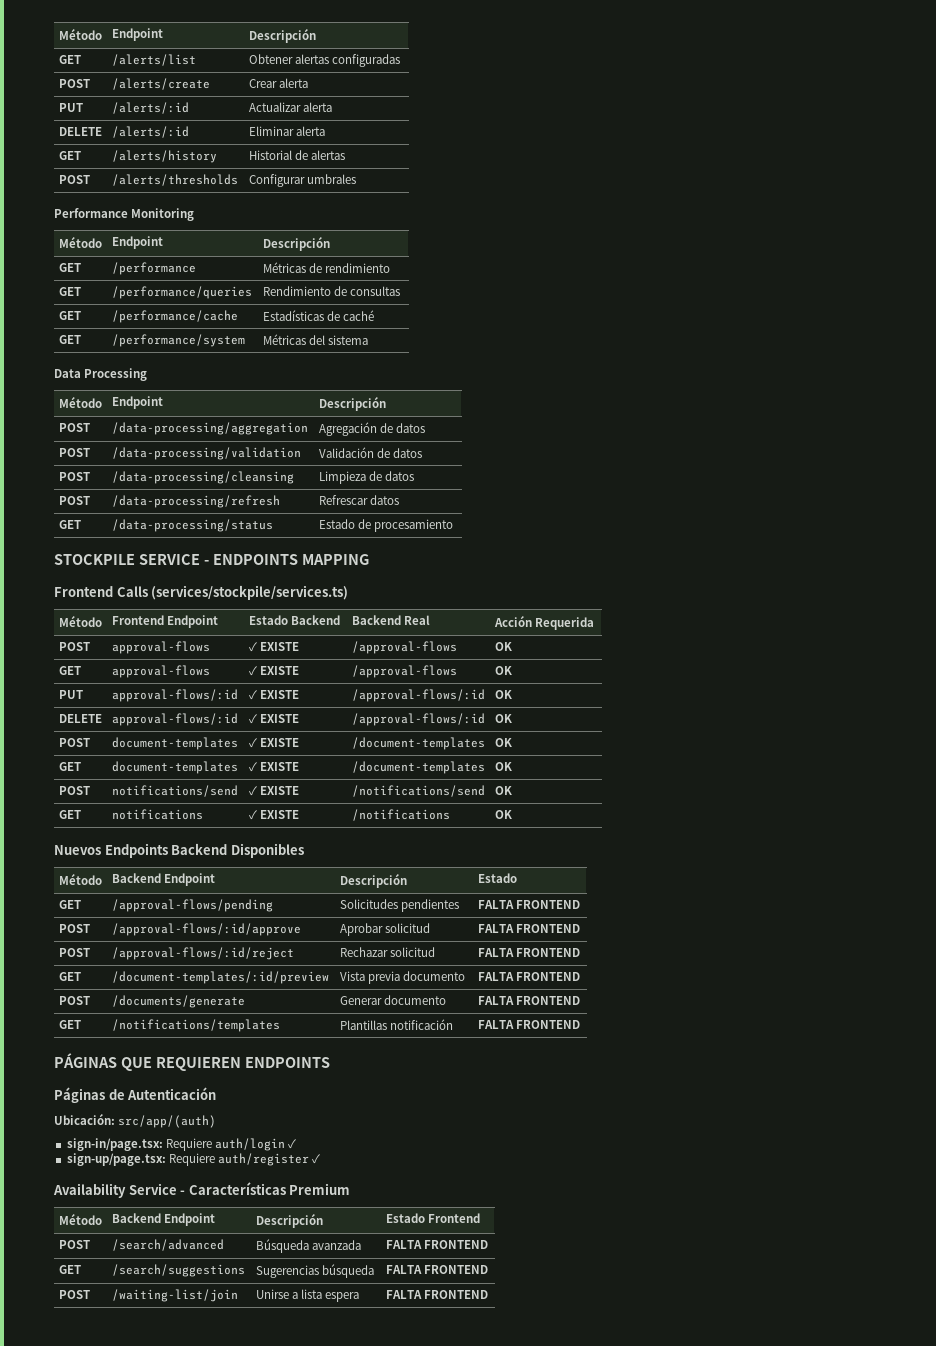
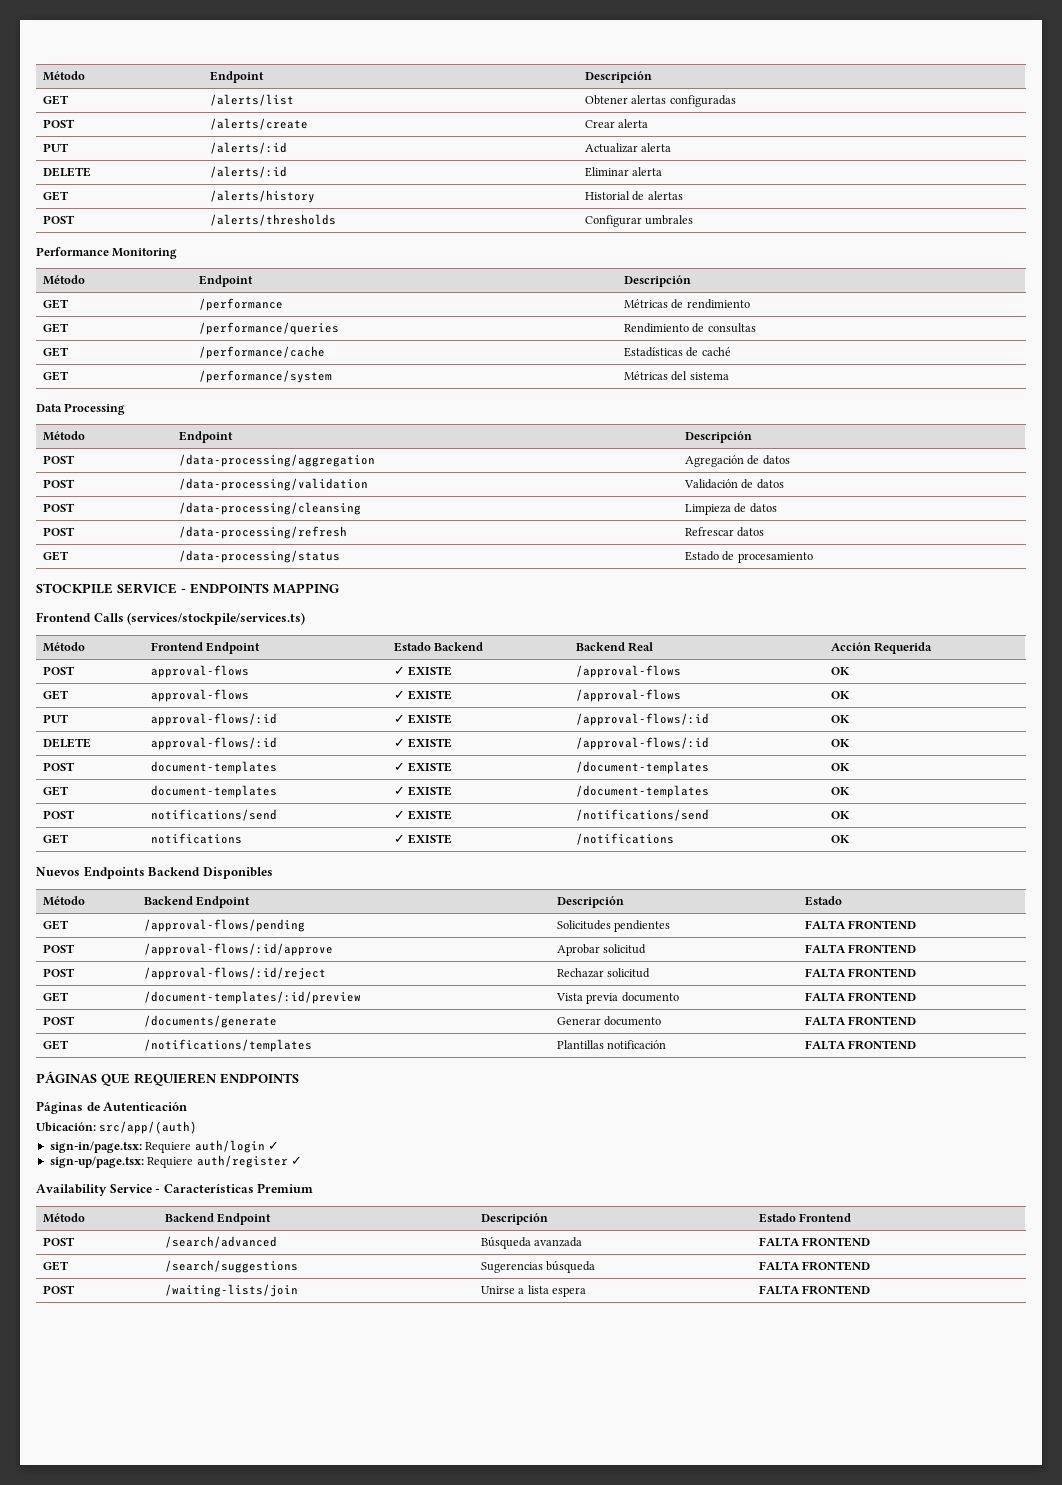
- POST | /waiting-list/join | Unirse a lista espera | FALTA FRONTEND
+ POST | /waiting-lists/join | Unirse a lista espera | FALTA FRONTEND

